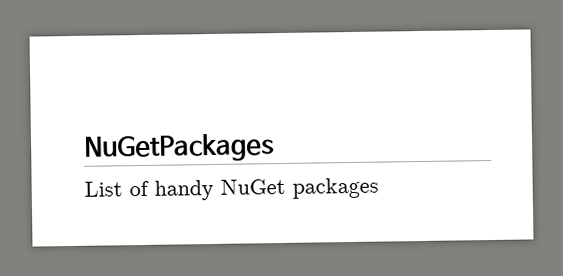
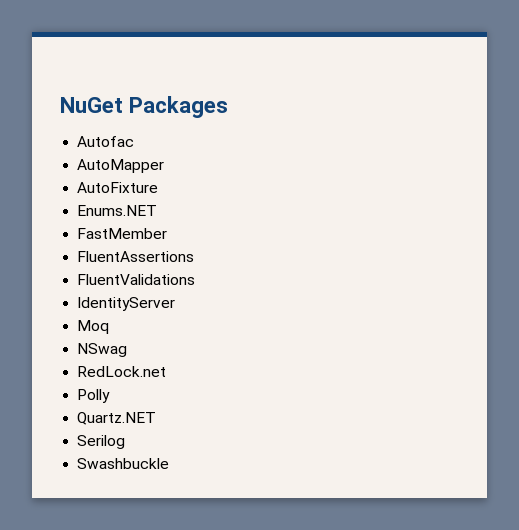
- NuGetPackages
- List of handy NuGet packages
+ NuGet Packages
+ Autofac
+ AutoMapper
+ AutoFixture
+ Enums.NET
+ FastMember
+ FluentAssertions
+ FluentValidations
+ IdentityServer
+ Moq
+ NSwag
+ RedLock.net
+ Polly
+ Quartz.NET
+ Serilog
+ Swashbuckle

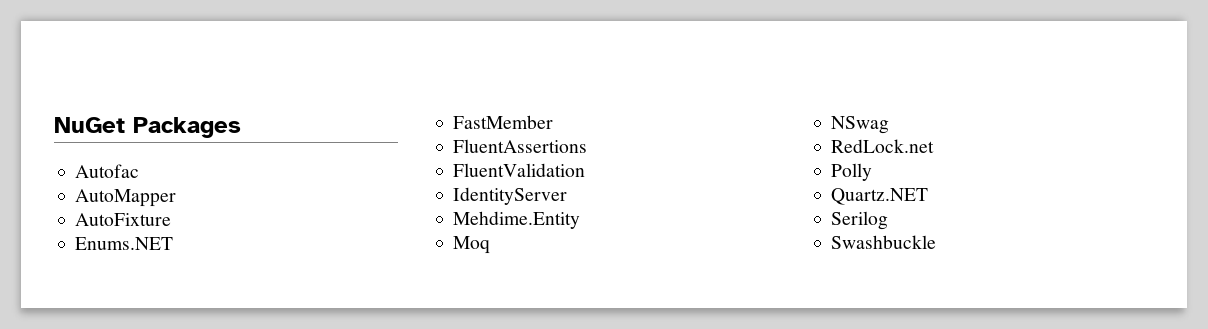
- FluentValidations
+ FluentValidation
+ Mehdime.Entity

